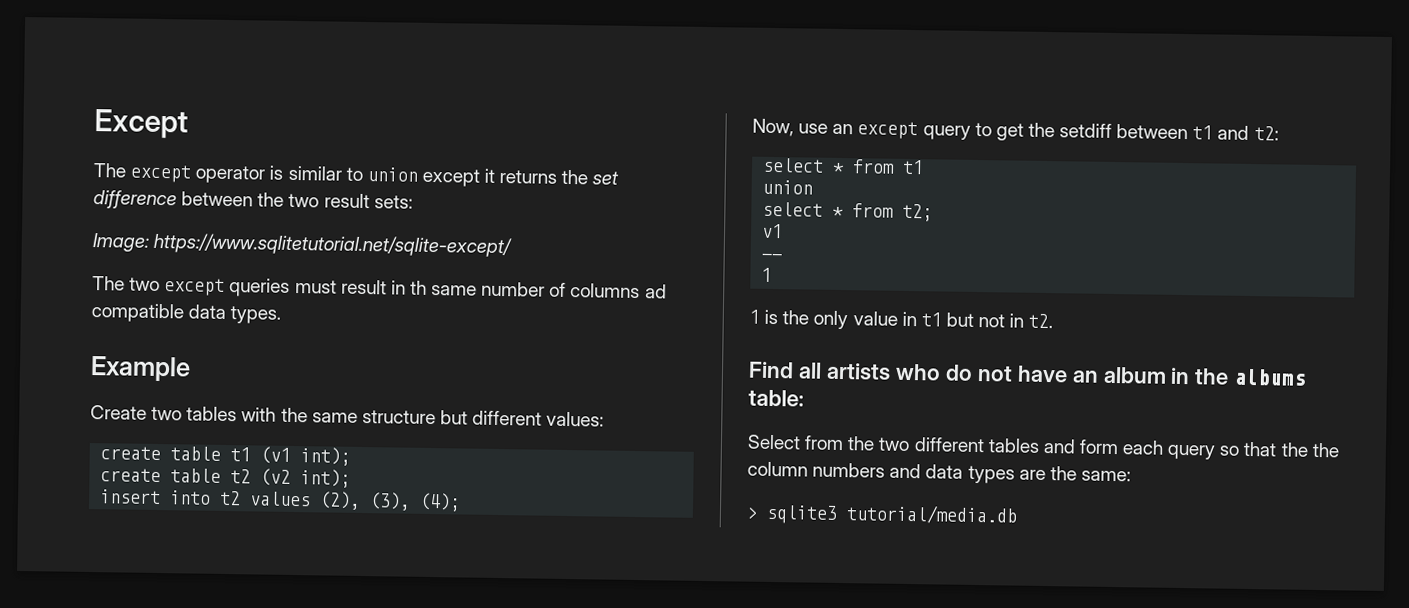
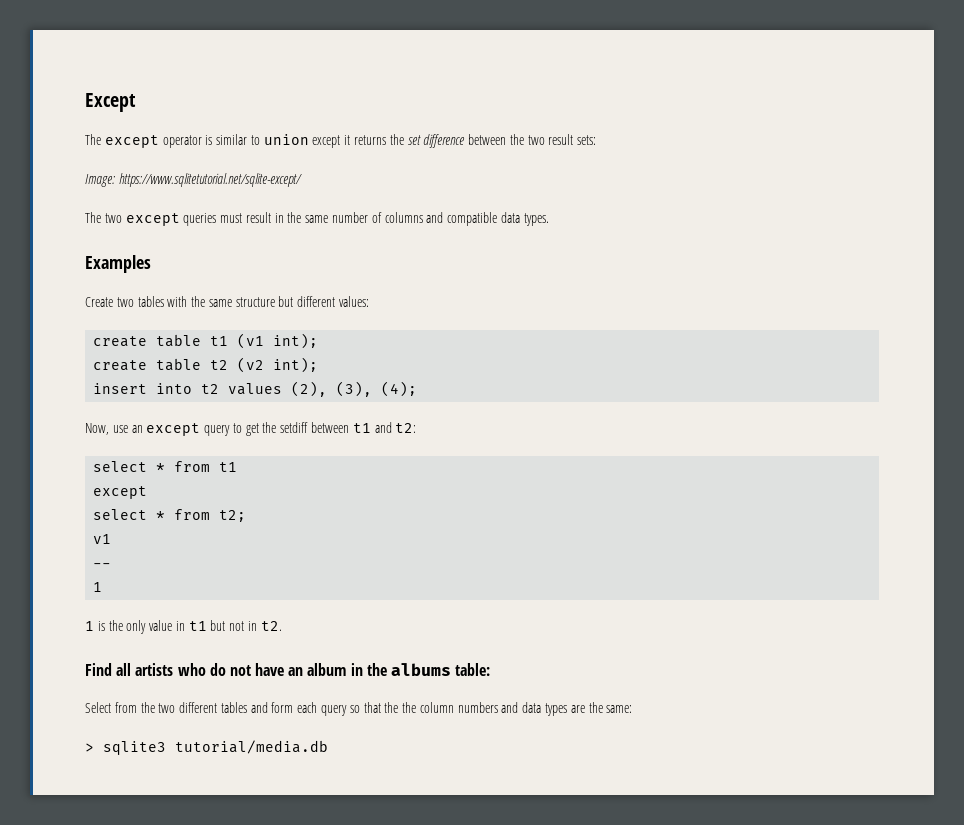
- The two except queries must result in th same number of columns ad compatible data types.
+ The two except queries must result in the same number of columns and compatible data types.
- Example
+ Examples
  select * from t1
- union
+ except

